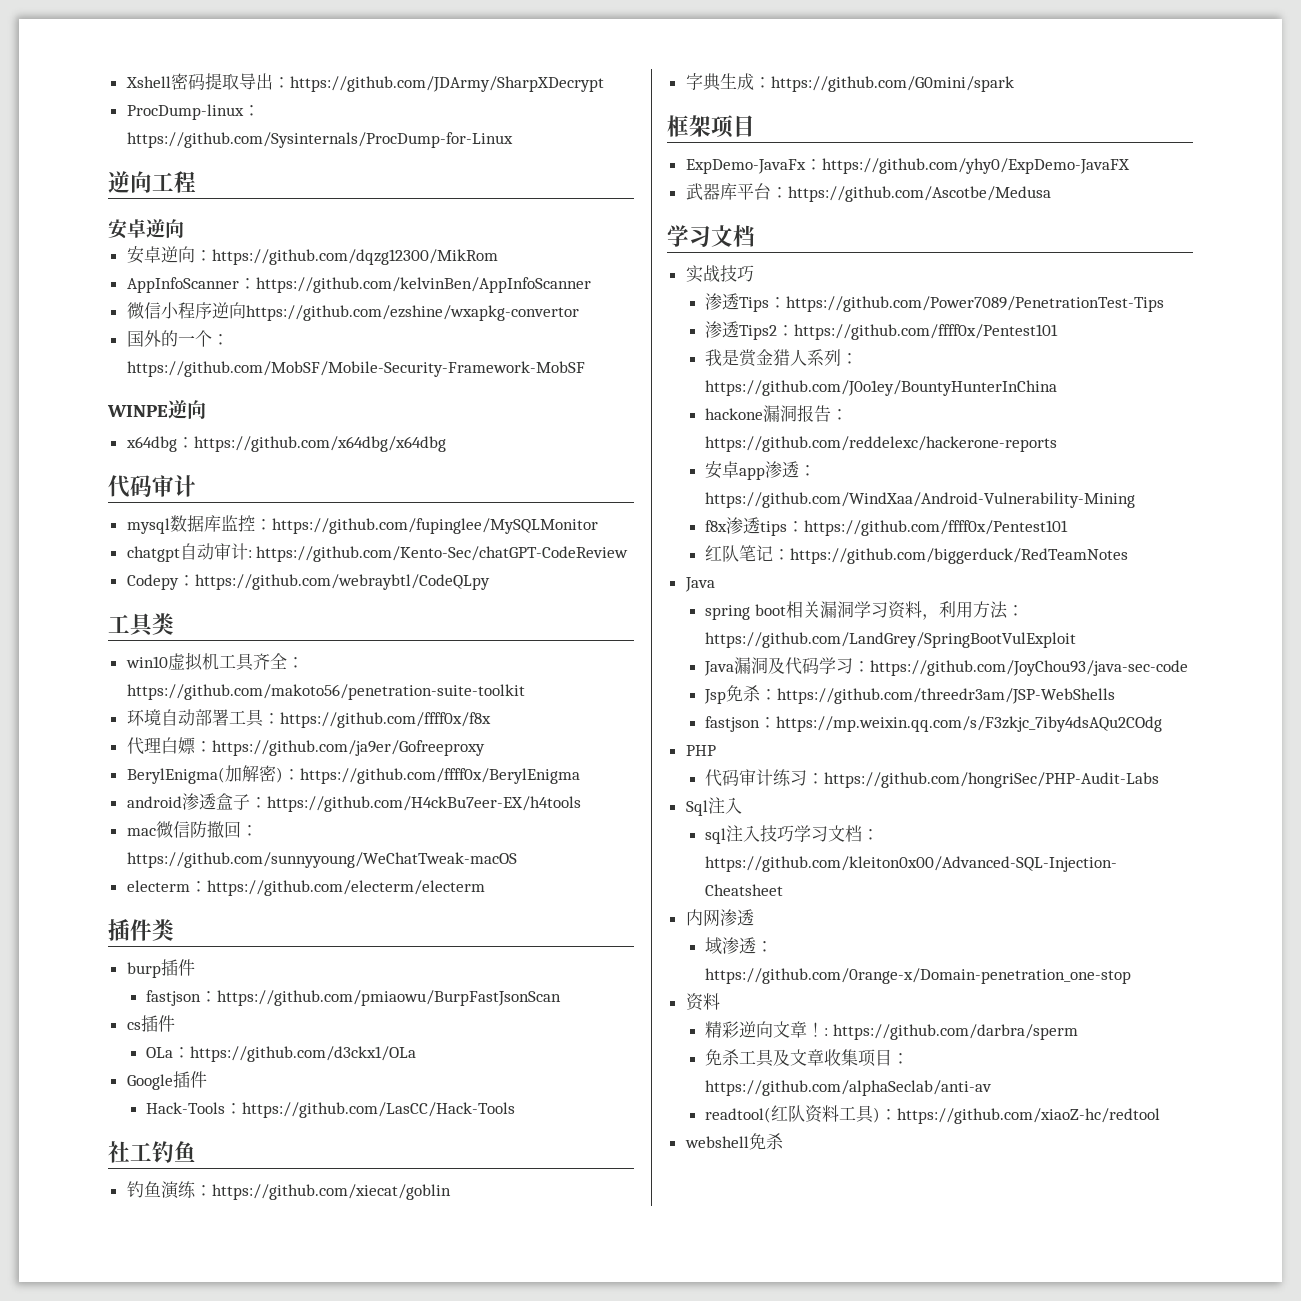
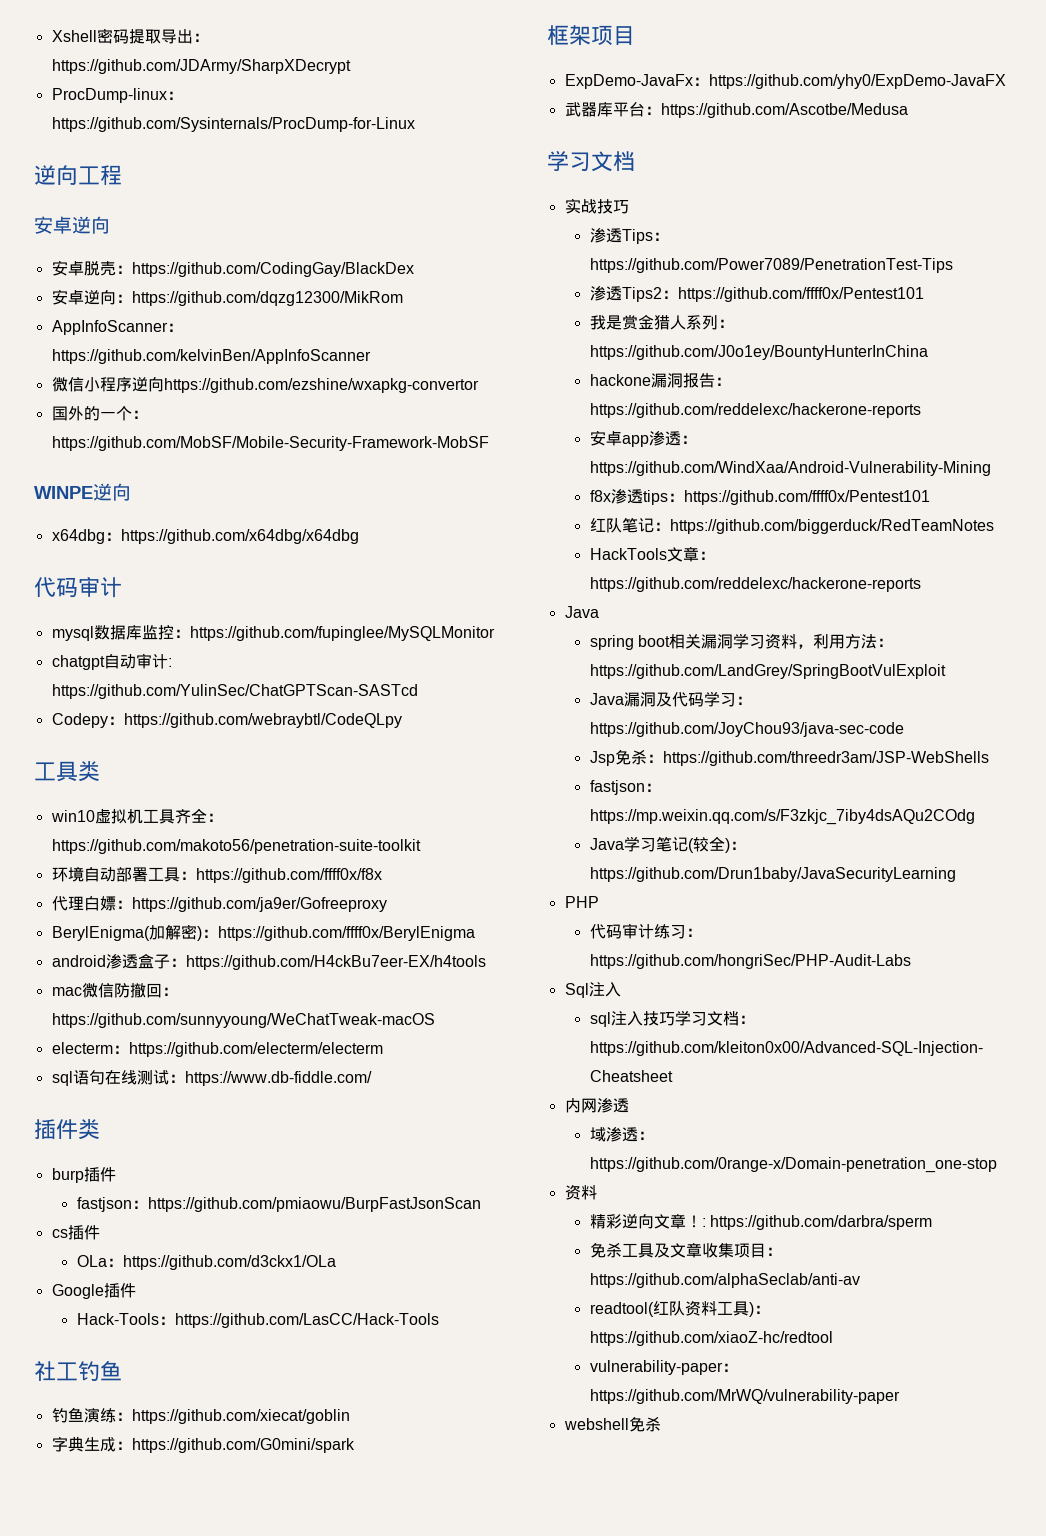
+ 安卓脱壳：https://github.com/CodingGay/BlackDex
- chatgpt自动审计: https://github.com/Kento-Sec/chatGPT-CodeReview
+ chatgpt自动审计: https://github.com/YulinSec/ChatGPTScan-SASTcd
+ sql语句在线测试：https://www.db-fiddle.com/
+ HackTools文章：https://github.com/reddelexc/hackerone-reports
+ Java学习笔记(较全)：https://github.com/Drun1baby/JavaSecurityLearning
+ vulnerability-paper：https://github.com/MrWQ/vulnerability-paper

